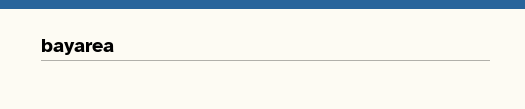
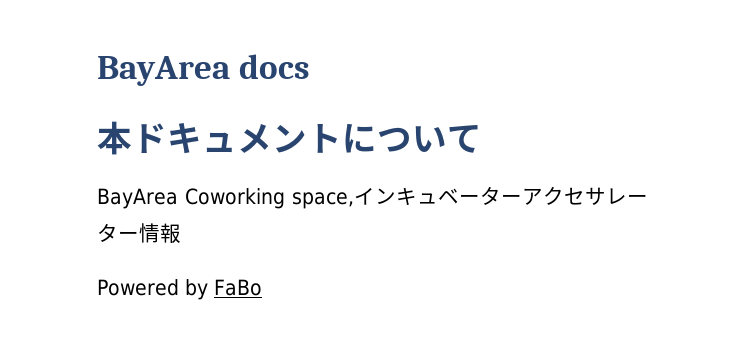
- bayarea
+ BayArea docs
+ 本ドキュメントについて
+ BayArea Coworking space,インキュベーターアクセサレーター情報
+ Powered by FaBo

